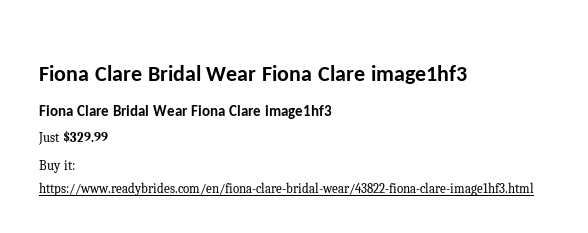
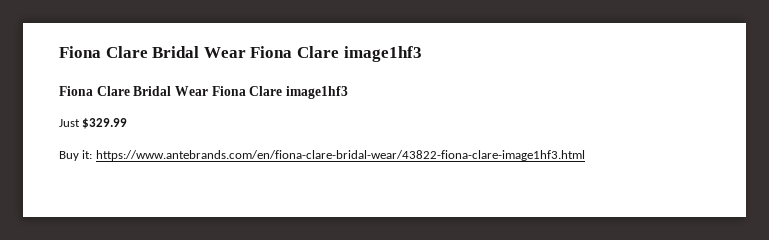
- Buy it: https://www.readybrides.com/en/fiona-clare-bridal-wear/43822-fiona-clare-image1hf3.html
+ Buy it: https://www.antebrands.com/en/fiona-clare-bridal-wear/43822-fiona-clare-image1hf3.html

